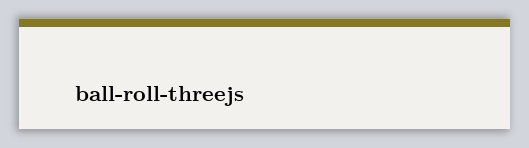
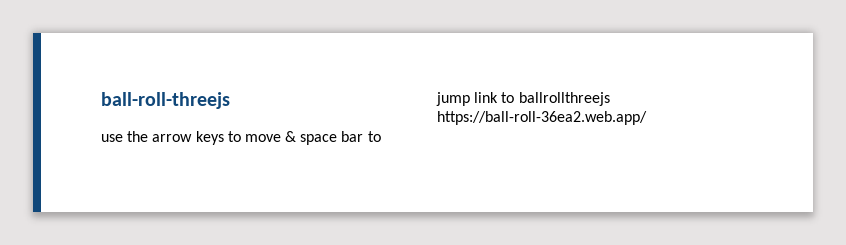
+ use the arrow keys to move & space bar to jump link to ballrollthreejs https://ball-roll-36ea2.web.app/

